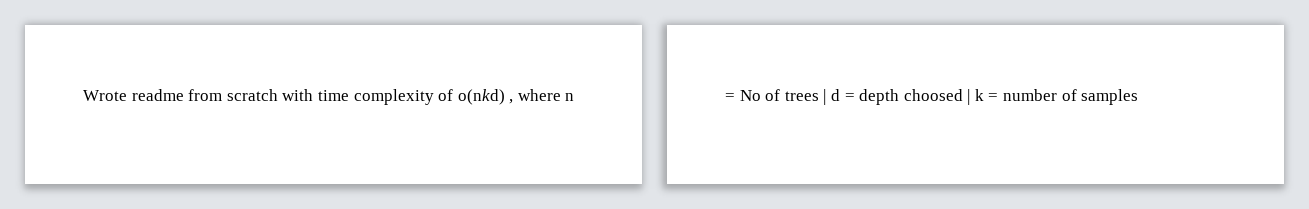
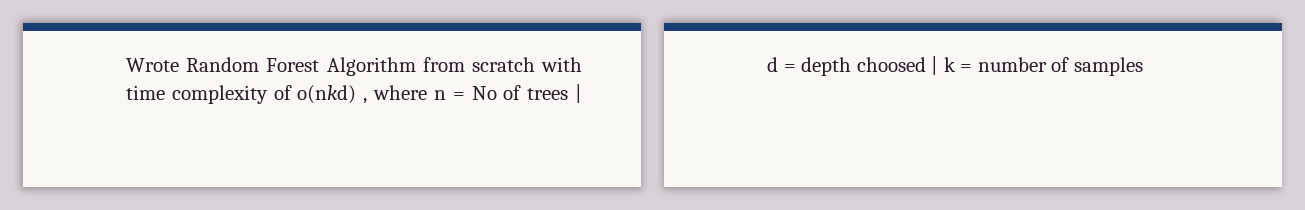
- Wrote readme from scratch with time complexity of o(nkd) , where n = No of trees | d = depth choosed | k = number of samples
+ Wrote Random Forest Algorithm from scratch with time complexity of o(nkd) , where n = No of trees | d = depth choosed | k = number of samples

